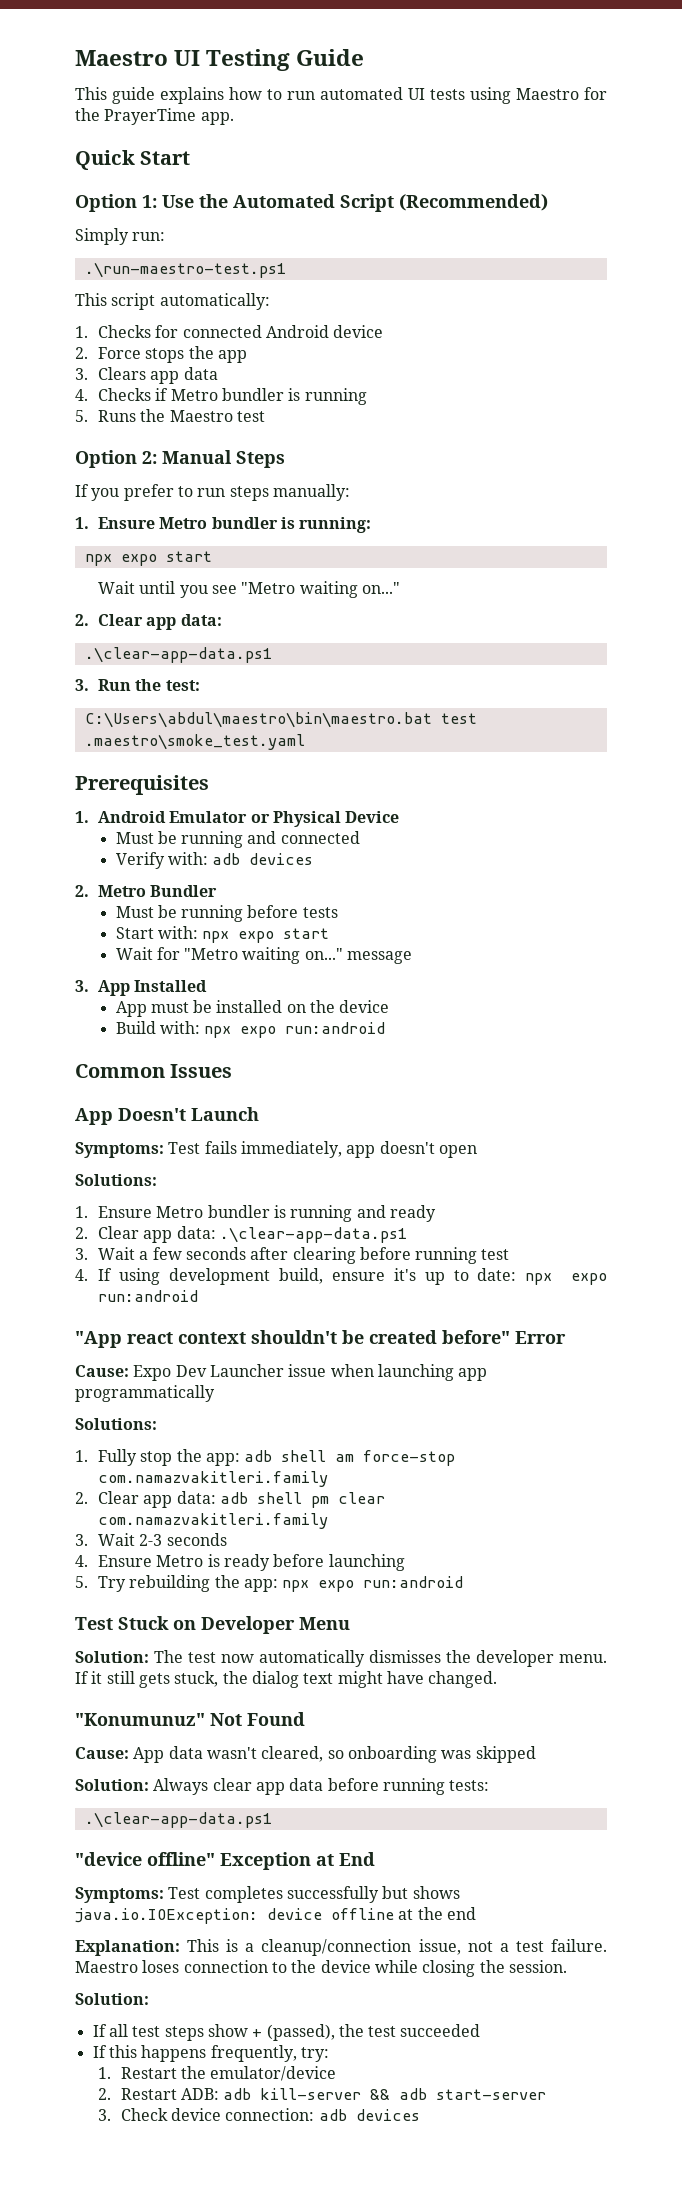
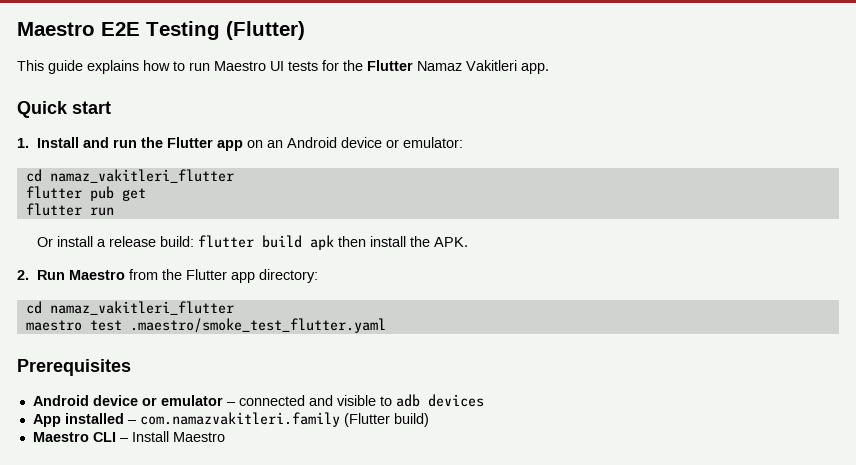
- Maestro UI Testing Guide
+ Maestro E2E Testing (Flutter)
- This guide explains how to run automated UI tests using Maestro for the PrayerTime app.
- Quick Start
- Option 1: Use the Automated Script (Recommended)
- Simply run:
- .\run-maestro-test.ps1
- This script automatically:
- 1. Checks for connected Android device
- 2. Force stops the app
- 3. Clears app data
- 4. Checks if Metro bundler is running
- 5. Runs the Maestro test
- Option 2: Manual Steps
- If you prefer to run steps manually:
- 1. Ensure Metro bundler is running:
- npx expo start
- Wait until you see "Metro waiting on..."
- 2. Clear app data:
- .\clear-app-data.ps1
- 3. Run the test:
- C:\Users\abdul\maestro\bin\maestro.bat test .maestro\smoke_test.yaml
+ This guide explains how to run Maestro UI tests for the Flutter Namaz Vakitleri app.
+ Quick start
+ 1. Install and run the Flutter app on an Android device or emulator:
+ cd namaz_vakitleri_flutter
+ flutter pub get
+ flutter run
+ Or install a release build: flutter build apk then install the APK.
+ 2. Run Maestro from the Flutter app directory:
+ cd namaz_vakitleri_flutter
+ maestro test .maestro/smoke_test_flutter.yaml
  Prerequisites
- 1. Android Emulator or Physical Device
- Must be running and connected
- Verify with: adb devices
- 2. Metro Bundler
- Must be running before tests
- Start with: npx expo start
- Wait for "Metro waiting on..." message
- 3. App Installed
- App must be installed on the device
- Build with: npx expo run:android
- Common Issues
- App Doesn't Launch
- Symptoms: Test fails immediately, app doesn't open
- Solutions:
- 1. Ensure Metro bundler is running and ready
- 2. Clear app data: .\clear-app-data.ps1
- 3. Wait a few seconds after clearing before running test
- 4. If using development build, ensure it's up to date: npx expo run:android
- "App react context shouldn't be created before" Error
- Cause: Expo Dev Launcher issue when launching app programmatically
- Solutions:
- 1. Fully stop the app: adb shell am force-stop com.namazvakitleri.family
- 2. Clear app data: adb shell pm clear com.namazvakitleri.family
- 3. Wait 2-3 seconds
- 4. Ensure Metro is ready before launching
- 5. Try rebuilding the app: npx expo run:android
- Test Stuck on Developer Menu
- Solution: The test now automatically dismisses the developer menu. If it still gets stuck, the dialog text might have changed.
- "Konumunuz" Not Found
- Cause: App data wasn't cleared, so onboarding was skipped
- Solution: Always clear app data before running tests:
- .\clear-app-data.ps1
- "device offline" Exception at End
- Symptoms: Test completes successfully but shows java.io.IOException: device offline at the end
- Explanation: This is a cleanup/connection issue, not a test failure. Maestro loses connection to the device while closing the session.
- Solution:
- If all test steps show + (passed), the test succeeded
- If this happens frequently, try:
- 1. Restart the emulator/device
- 2. Restart ADB: adb kill-server && adb start-server
- 3. Check device connection: adb devices
+ Android device or emulator – connected and visible to adb devices
+ App installed – com.namazvakitleri.family (Flutter build)
+ Maestro CLI – Install Maestro

